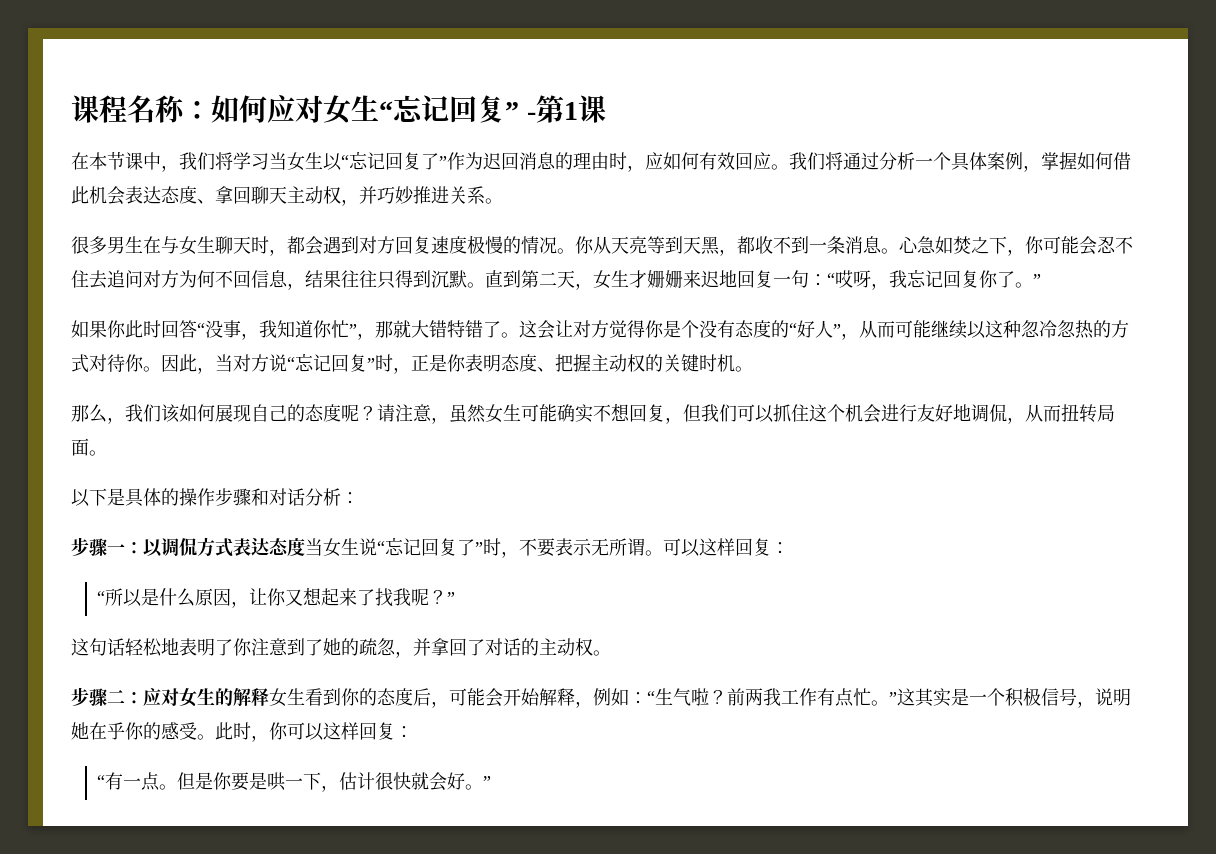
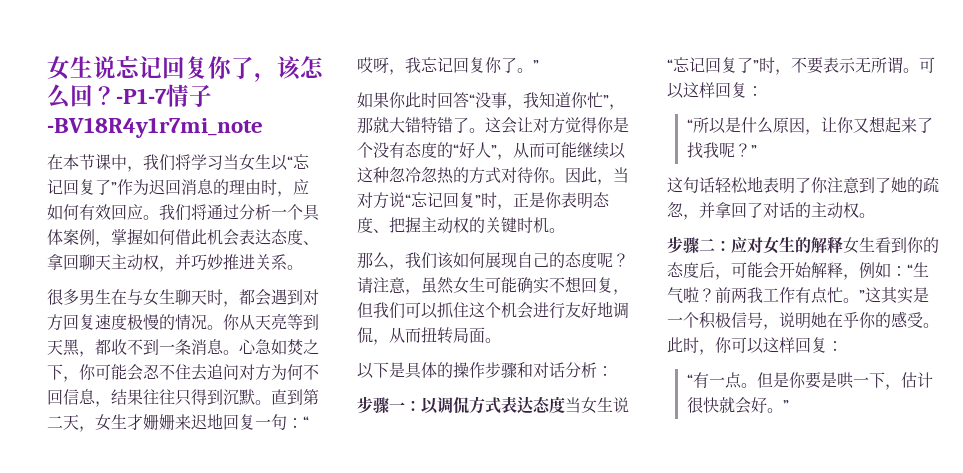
- 课程名称：如何应对女生“忘记回复” -第1课
+ 女生说忘记回复你了，该怎么回？-P1-7情子-BV18R4y1r7mi_note

